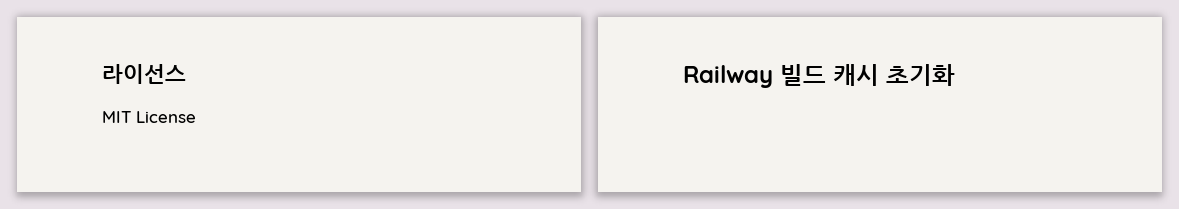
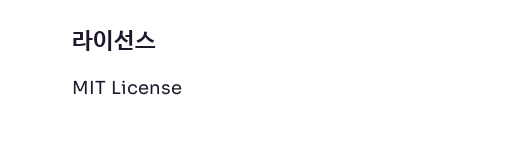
- Railway 빌드 캐시 초기화

